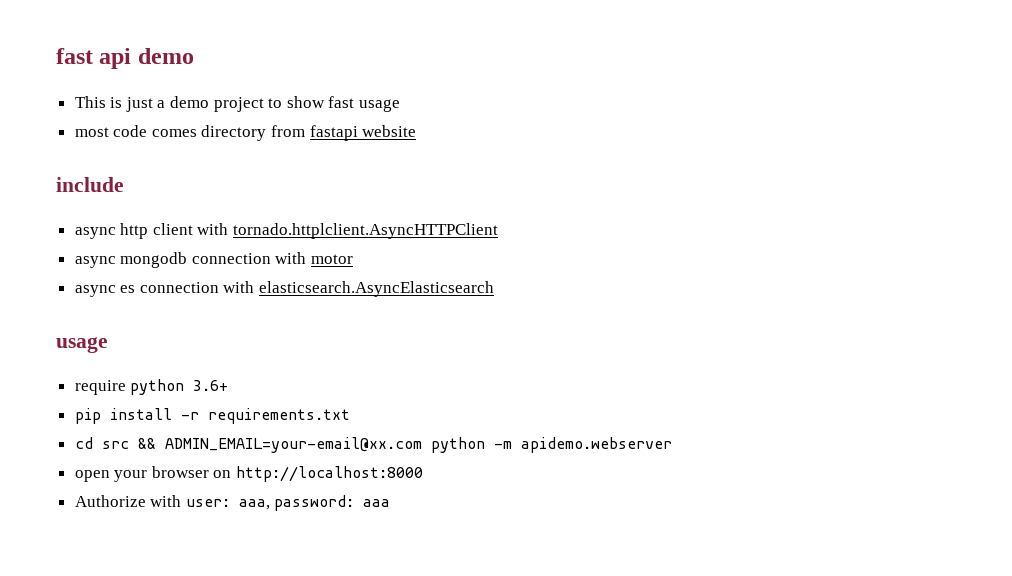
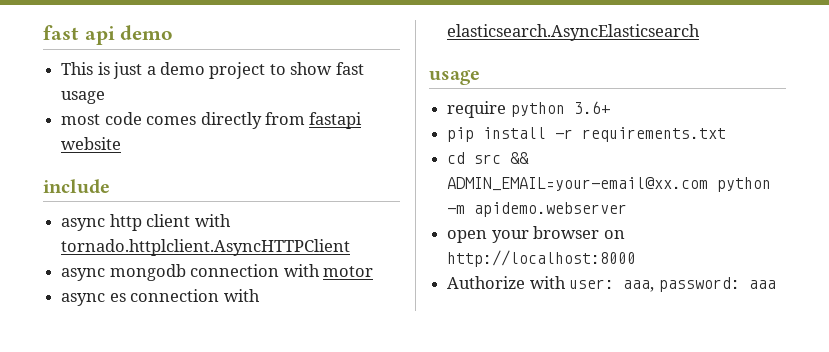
- most code comes directory from fastapi website
+ most code comes directly from fastapi website

